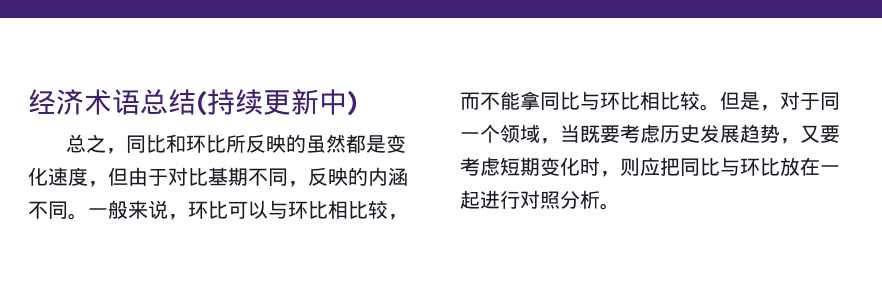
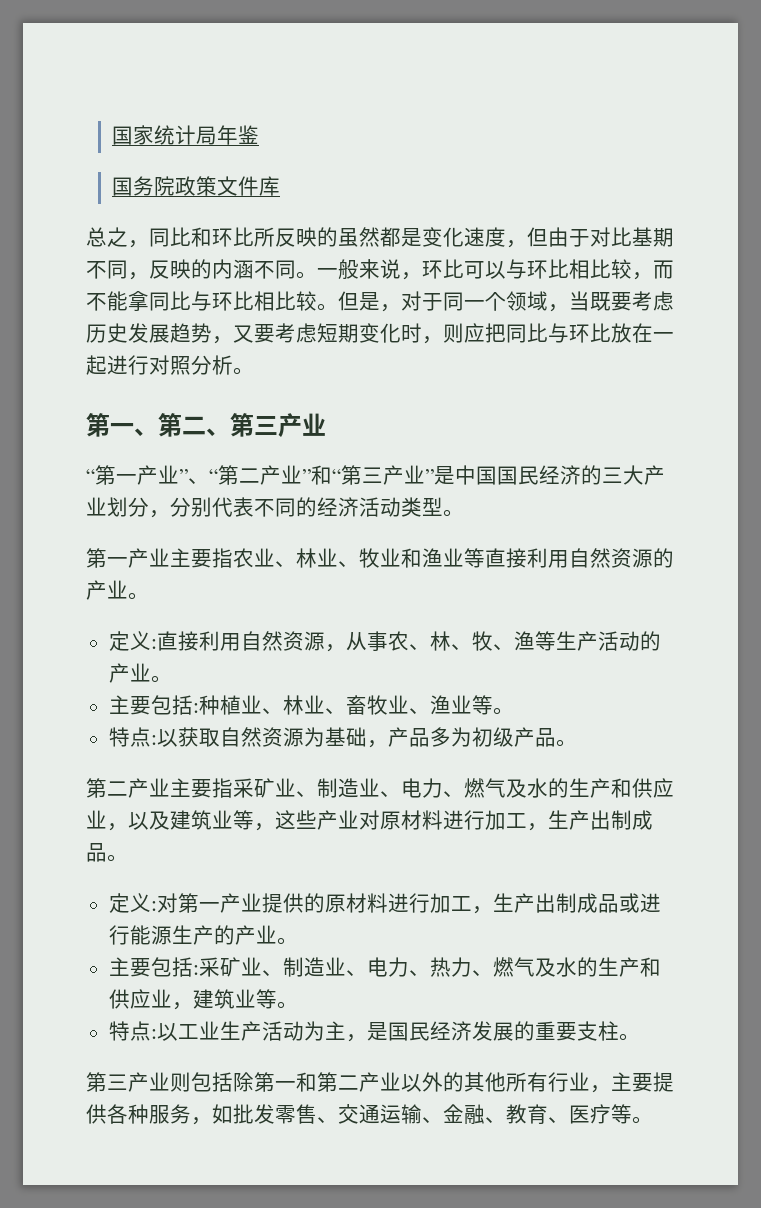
- 经济术语总结(持续更新中)
+ 国家统计局年鉴
+ 国务院政策文件库
+ 第一、第二、第三产业
+ “第一产业”、“第二产业”和“第三产业”是中国国民经济的三大产业划分，分别代表不同的经济活动类型。
+ 第一产业主要指农业、林业、牧业和渔业等直接利用自然资源的产业。
+ 定义:直接利用自然资源，从事农、林、牧、渔等生产活动的产业。
+ 主要包括:种植业、林业、畜牧业、渔业等。
+ 特点:以获取自然资源为基础，产品多为初级产品。
+ 第二产业主要指采矿业、制造业、电力、燃气及水的生产和供应业，以及建筑业等，这些产业对原材料进行加工，生产出制成品。
+ 定义:对第一产业提供的原材料进行加工，生产出制成品或进行能源生产的产业。
+ 主要包括:采矿业、制造业、电力、热力、燃气及水的生产和供应业，建筑业等。
+ 特点:以工业生产活动为主，是国民经济发展的重要支柱。
+ 第三产业则包括除第一和第二产业以外的其他所有行业，主要提供各种服务，如批发零售、交通运输、金融、教育、医疗等。

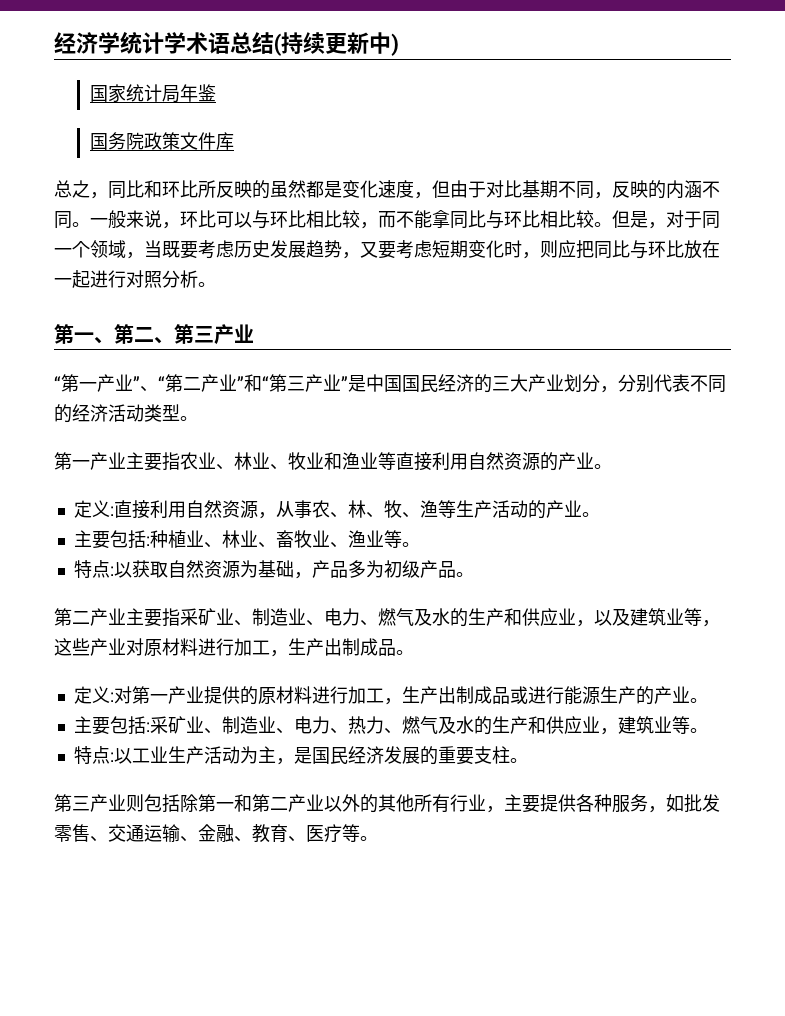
+ 经济学统计学术语总结(持续更新中)

